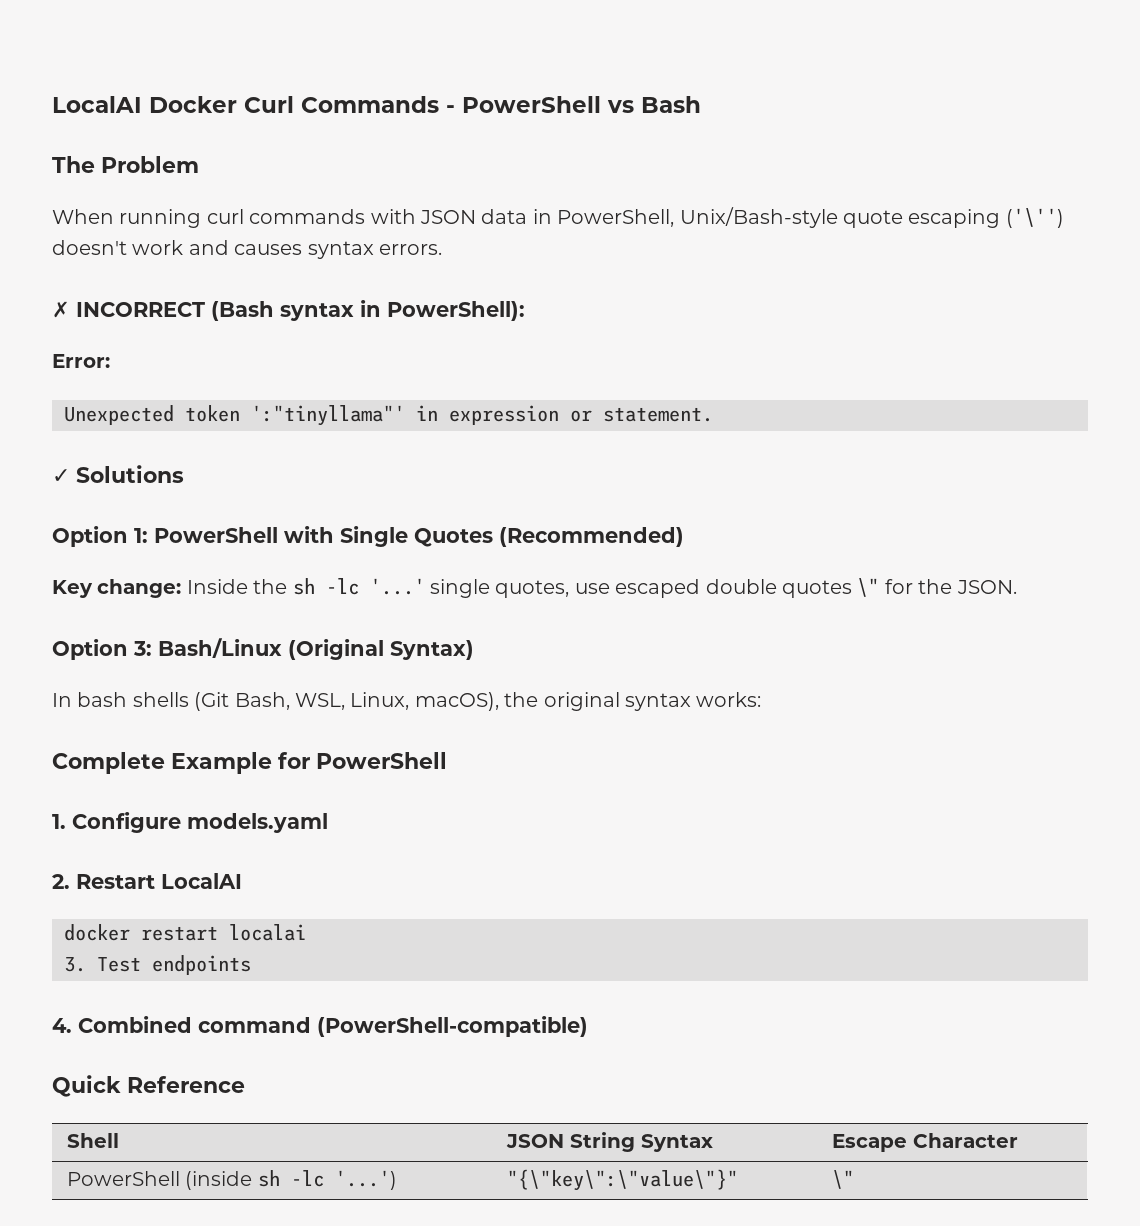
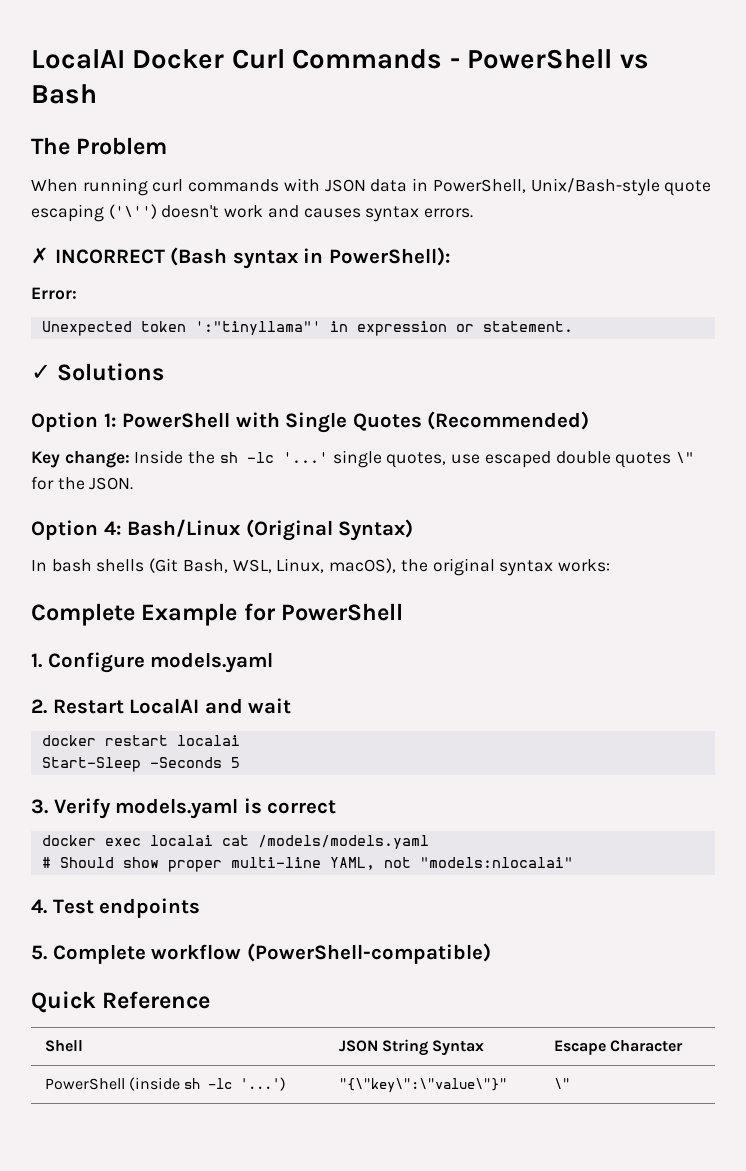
- Option 3: Bash/Linux (Original Syntax)
+ Option 4: Bash/Linux (Original Syntax)
- 2. Restart LocalAI
+ 2. Restart LocalAI and wait
- 3. Test endpoints
+ Start-Sleep -Seconds 5
+ 3. Verify models.yaml is correct
+ docker exec localai cat /models/models.yaml
+ # Should show proper multi-line YAML, not "models:nlocalai"
+ 4. Test endpoints
- 4. Combined command (PowerShell-compatible)
+ 5. Complete workflow (PowerShell-compatible)

